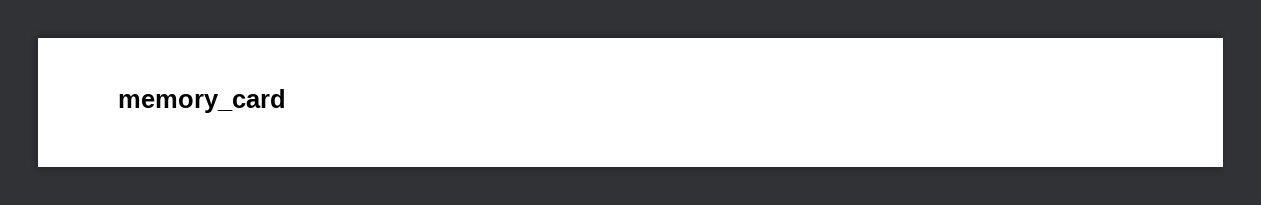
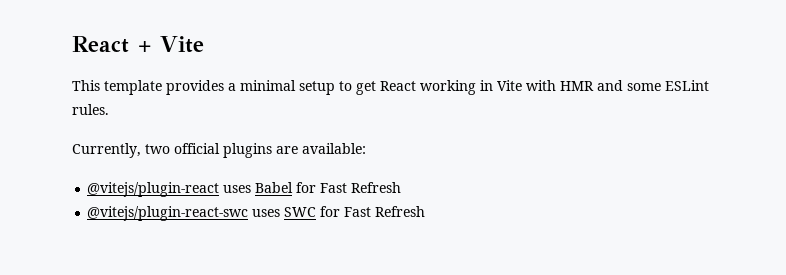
- memory_card
+ React + Vite
+ This template provides a minimal setup to get React working in Vite with HMR and some ESLint rules.
+ Currently, two official plugins are available:
+ @vitejs/plugin-react uses Babel for Fast Refresh
+ @vitejs/plugin-react-swc uses SWC for Fast Refresh

